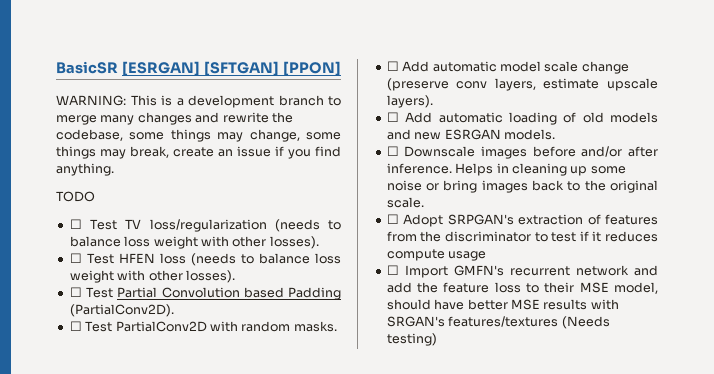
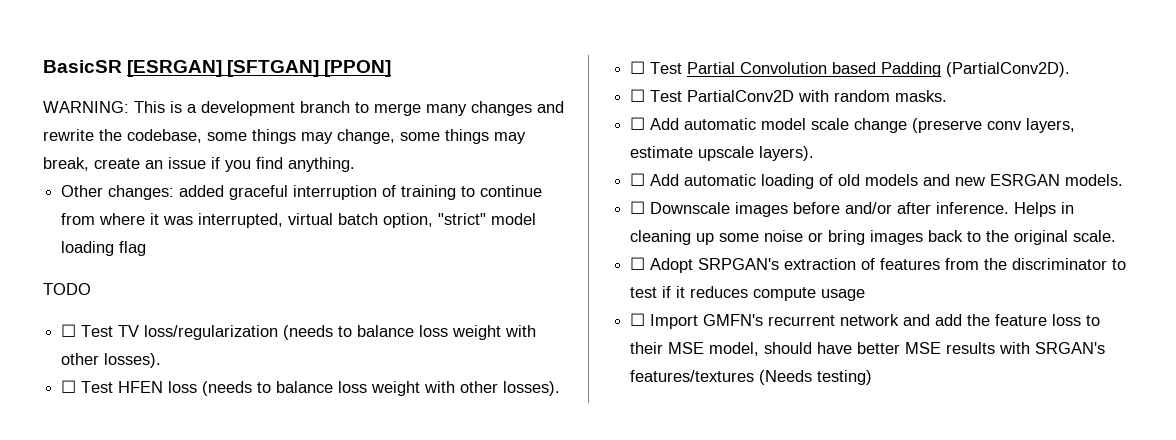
+ Other changes: added graceful interruption of training to continue from where it was interrupted, virtual batch option, "strict" model loading flag

